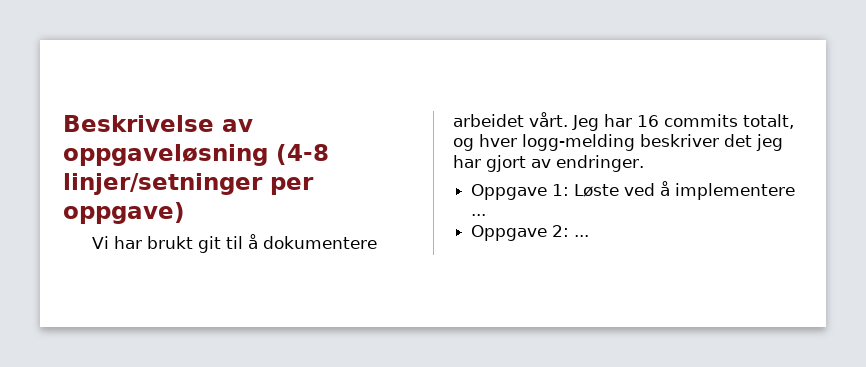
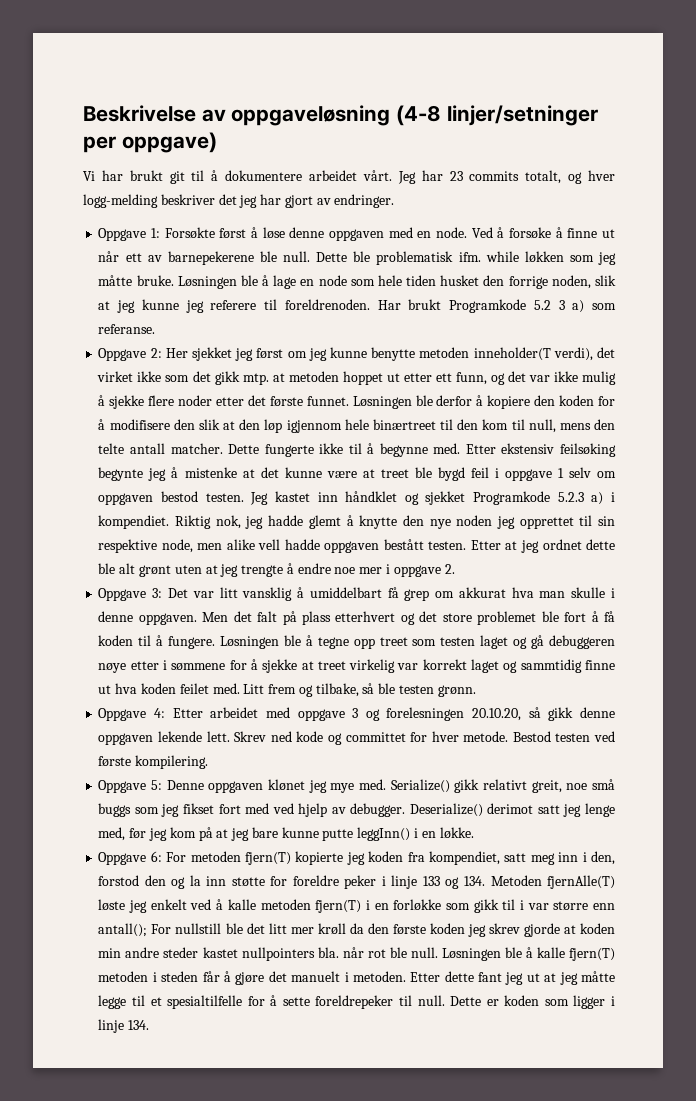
- Jeg har 16 commits totalt, og hver logg-melding beskriver det jeg har gjort av endringer.
+ Jeg har 23 commits totalt, og hver logg-melding beskriver det jeg har gjort av endringer.
- Oppgave 1: Løste ved å implementere ...
- Oppgave 2: ...
+ Oppgave 1: Forsøkte først å løse denne oppgaven med en node. Ved å forsøke å finne ut når ett av barnepekerene ble null. Dette ble problematisk ifm. while løkken som jeg måtte bruke. Løsningen ble å lage en node som hele tiden husket den forrige noden, slik at jeg kunne jeg referere til foreldrenoden. Har brukt Programkode 5.2 3 a) som referanse.
+ Oppgave 2: Her sjekket jeg først om jeg kunne benytte metoden inneholder(T verdi), det virket ikke som det gikk mtp. at metoden hoppet ut etter ett funn, og det var ikke mulig å sjekke flere noder etter det første funnet. Løsningen ble derfor å kopiere den koden for å modifisere den slik at den løp igjennom hele binærtreet til den kom til null, mens den telte antall matcher. Dette fungerte ikke til å begynne med. Etter ekstensiv feilsøking begynte jeg å mistenke at det kunne være at treet ble bygd feil i oppgave 1 selv om oppgaven bestod testen. Jeg kastet inn håndklet og sjekket Programkode 5.2.3 a) i kompendiet. Riktig nok, jeg hadde glemt å knytte den nye noden jeg opprettet til sin respektive node, men alike vell hadde oppgaven bestått testen. Etter at jeg ordnet dette ble alt grønt uten at jeg trengte å endre noe mer i oppgave 2.
+ Oppgave 3: Det var litt vansklig å umiddelbart få grep om akkurat hva man skulle i denne oppgaven. Men det falt på plass etterhvert og det store problemet ble fort å få koden til å fungere. Løsningen ble å tegne opp treet som testen laget og gå debuggeren nøye etter i sømmene for å sjekke at treet virkelig var korrekt laget og sammtidig finne ut hva koden feilet med. Litt frem og tilbake, så ble testen grønn.
+ Oppgave 4: Etter arbeidet med oppgave 3 og forelesningen 20.10.20, så gikk denne oppgaven lekende lett. Skrev ned kode og committet for hver metode. Bestod testen ved første kompilering.
+ Oppgave 5: Denne oppgaven klønet jeg mye med. Serialize() gikk relativt greit, noe små buggs som jeg fikset fort med ved hjelp av debugger. Deserialize() derimot satt jeg lenge med, før jeg kom på at jeg bare kunne putte leggInn() i en løkke.
+ Oppgave 6: For metoden fjern(T) kopierte jeg koden fra kompendiet, satt meg inn i den, forstod den og la inn støtte for foreldre peker i linje 133 og 134. Metoden fjernAlle(T) løste jeg enkelt ved å kalle metoden fjern(T) i en forløkke som gikk til i var større enn antall(); For nullstill ble det litt mer krøll da den første koden jeg skrev gjorde at koden min andre steder kastet nullpointers bla. når rot ble null. Løsningen ble å kalle fjern(T) metoden i steden får å gjøre det manuelt i metoden. Etter dette fant jeg ut at jeg måtte legge til et spesialtilfelle for å sette foreldrepeker til null. Dette er koden som ligger i linje 134.

